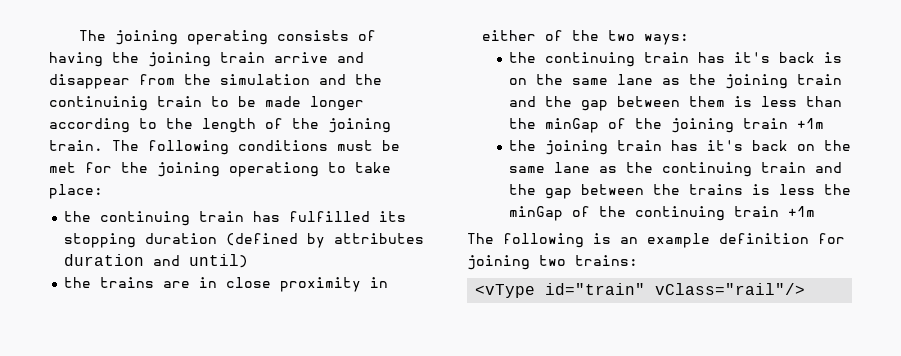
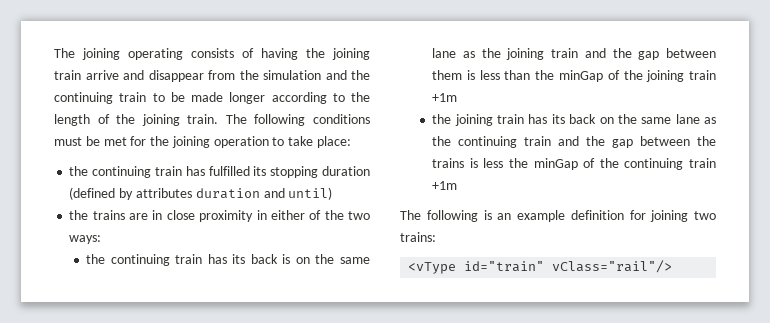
- The joining operating consists of having the joining train arrive and disappear from the simulation and the continuinig train to be made longer according to the length of the joining train.
+ The joining operating consists of having the joining train arrive and disappear from the simulation and the continuing train to be made longer according to the length of the joining train.
- The following conditions must be met for the joining operationg to take place:
+ The following conditions must be met for the joining operation to take place:
- the continuing train has it's back is on the same lane as the joining train and the gap between them is less than the minGap of the joining train +1m
+ the continuing train has its back is on the same lane as the joining train and the gap between them is less than the minGap of the joining train +1m
- the joining train has it's back on the same lane as the continuing train and the gap between the trains is less the minGap of the continuing train +1m
+ the joining train has its back on the same lane as the continuing train and the gap between the trains is less the minGap of the continuing train +1m

